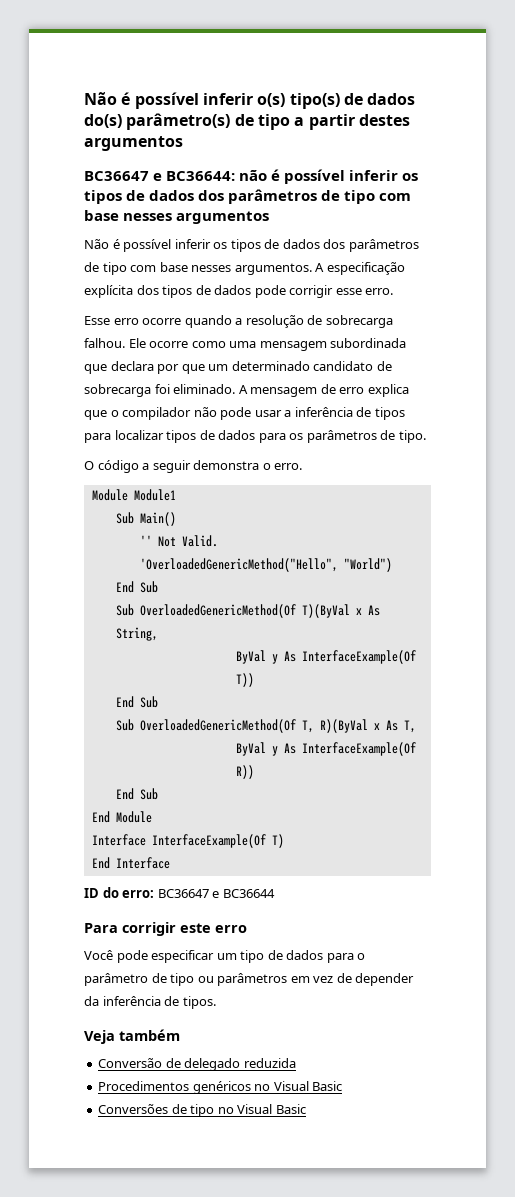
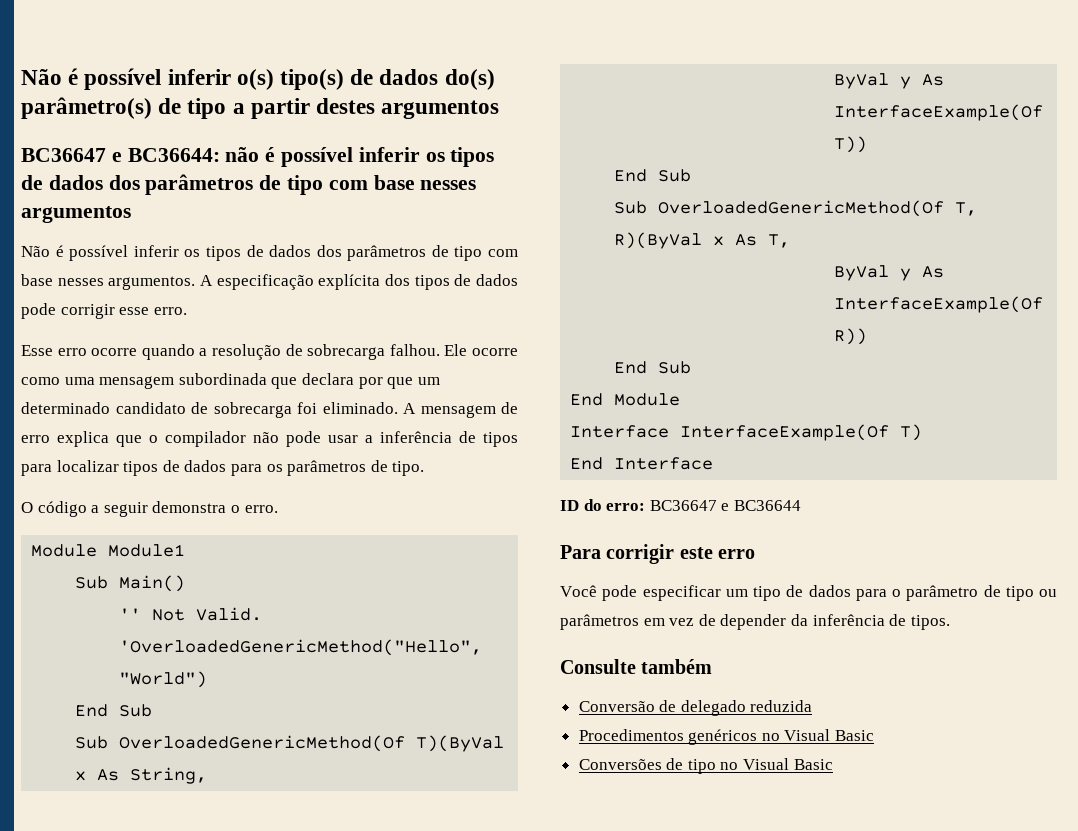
- Veja também
+ Consulte também

